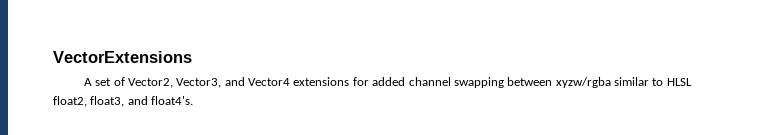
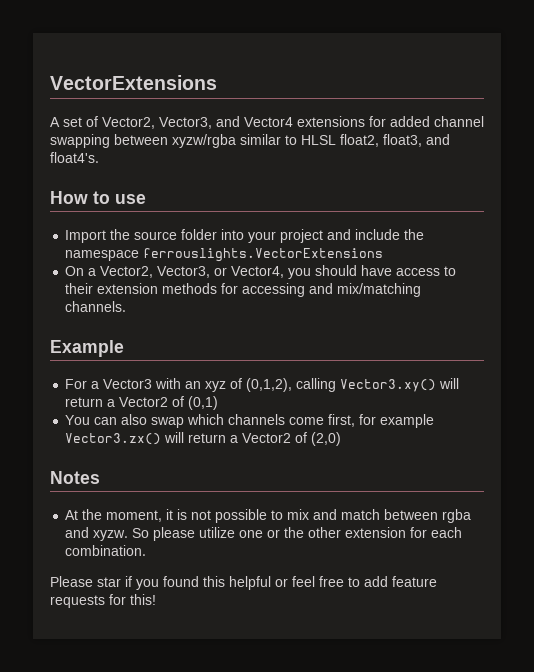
+ How to use
+ Import the source folder into your project and include the namespace ferrouslights.VectorExtensions
+ On a Vector2, Vector3, or Vector4, you should have access to their extension methods for accessing and mix/matching channels.
+ Example
+ For a Vector3 with an xyz of (0,1,2), calling Vector3.xy() will return a Vector2 of (0,1)
+ You can also swap which channels come first, for example Vector3.zx() will return a Vector2 of (2,0)
+ Notes
+ At the moment, it is not possible to mix and match between rgba and xyzw. So please utilize one or the other extension for each combination.
+ Please star if you found this helpful or feel free to add feature requests for this!

